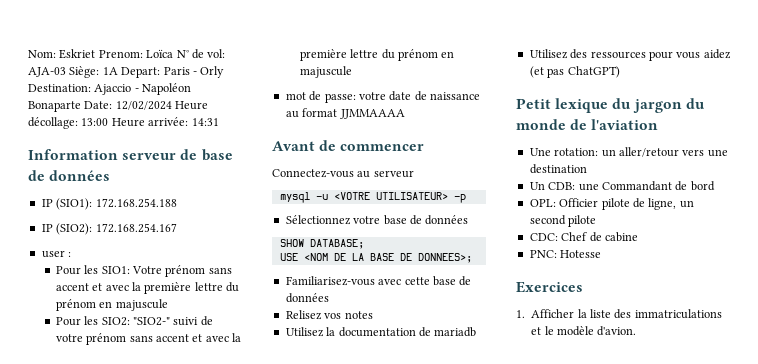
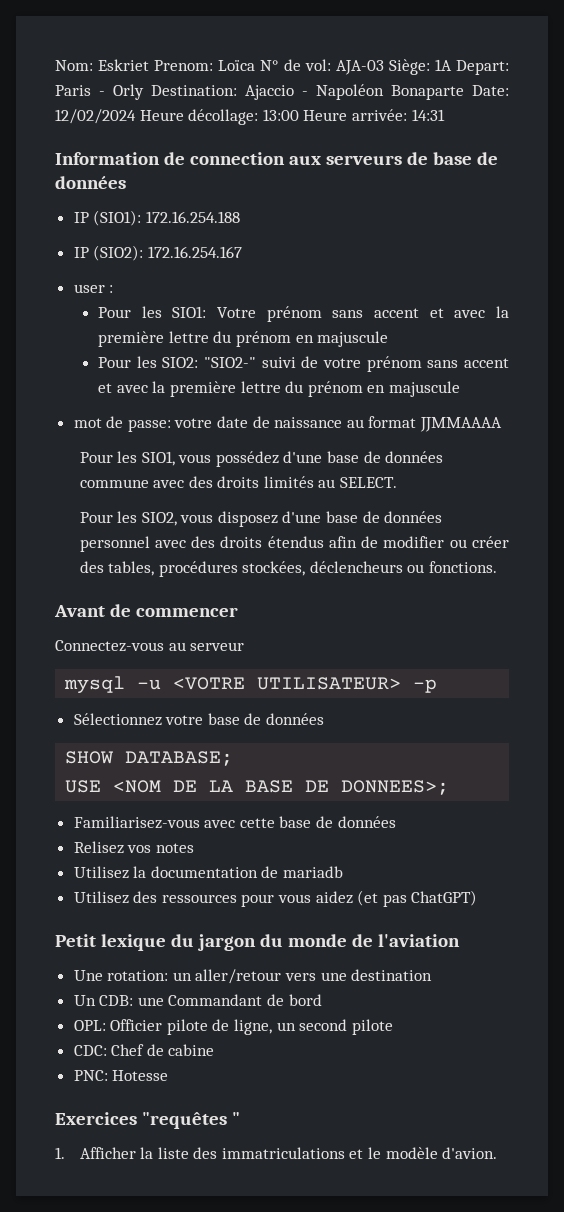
- Information serveur de base de données
+ Information de connection aux serveurs de base de données
- IP (SIO1): 172.168.254.188
+ IP (SIO1): 172.16.254.188
- IP (SIO2): 172.168.254.167
+ IP (SIO2): 172.16.254.167
+ Pour les SIO1, vous possédez d'une base de données commune avec des droits limités au SELECT.
+ Pour les SIO2, vous disposez d'une base de données personnel avec des droits étendus afin de modifier ou créer des tables, procédures stockées, déclencheurs ou fonctions.
- Exercices
+ Exercices "requêtes "

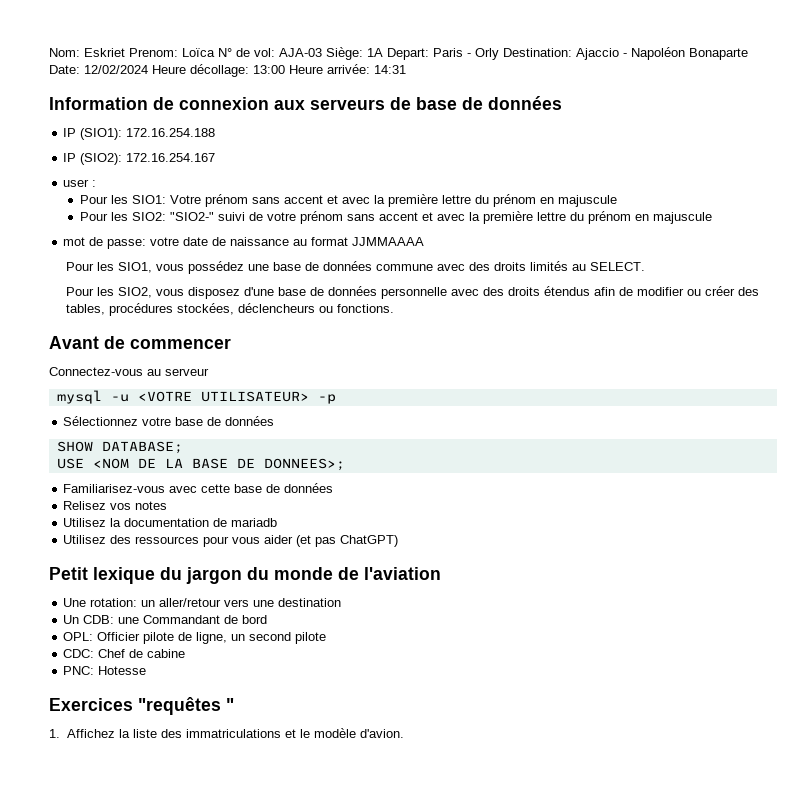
- Information de connection aux serveurs de base de données
+ Information de connexion aux serveurs de base de données
- Pour les SIO1, vous possédez d'une base de données commune avec des droits limités au SELECT.
+ Pour les SIO1, vous possédez une base de données commune avec des droits limités au SELECT.
- Pour les SIO2, vous disposez d'une base de données personnel avec des droits étendus afin de modifier ou créer des tables, procédures stockées, déclencheurs ou fonctions.
+ Pour les SIO2, vous disposez d'une base de données personnelle avec des droits étendus afin de modifier ou créer des tables, procédures stockées, déclencheurs ou fonctions.
- Utilisez des ressources pour vous aidez (et pas ChatGPT)
+ Utilisez des ressources pour vous aider (et pas ChatGPT)
- 1. Afficher la liste des immatriculations et le modèle d'avion.
+ 1. Affichez la liste des immatriculations et le modèle d'avion.

